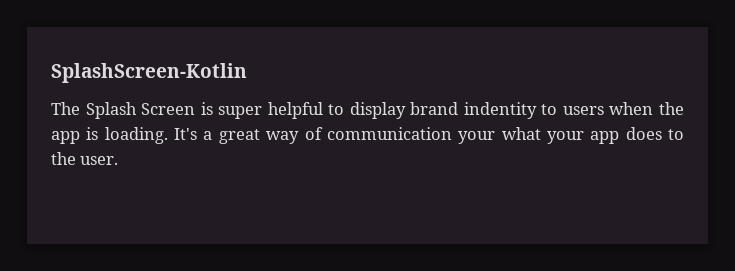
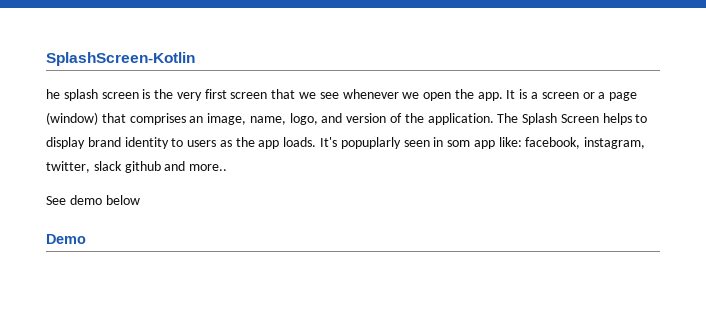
- The Splash Screen is super helpful to display brand indentity to users when the app is loading. It's a great way of communication your what your app does to the user.
+ he splash screen is the very first screen that we see whenever we open the app. It is a screen or a page (window) that comprises an image, name, logo, and version of the application. The Splash Screen helps to display brand identity to users as the app loads. It's popuplarly seen in som app like: facebook, instagram, twitter, slack github and more..
+ See demo below
+ Demo

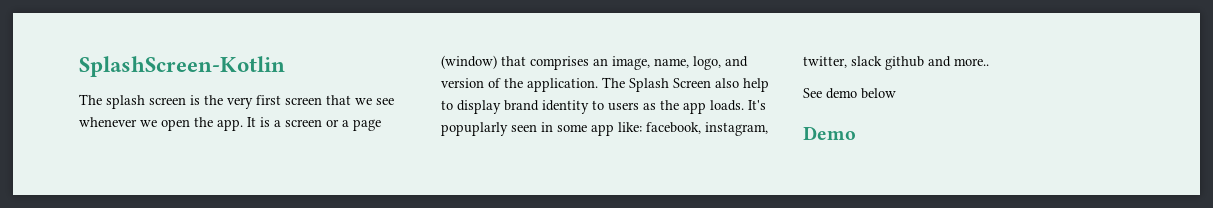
- he splash screen is the very first screen that we see whenever we open the app.
+ The splash screen is the very first screen that we see whenever we open the app.
- The Splash Screen helps to display brand identity to users as the app loads.
+ The Splash Screen also help to display brand identity to users as the app loads.
- It's popuplarly seen in som app like: facebook, instagram, twitter, slack github and more..
+ It's popuplarly seen in some app like: facebook, instagram, twitter, slack github and more..

